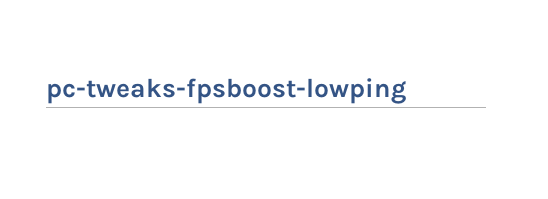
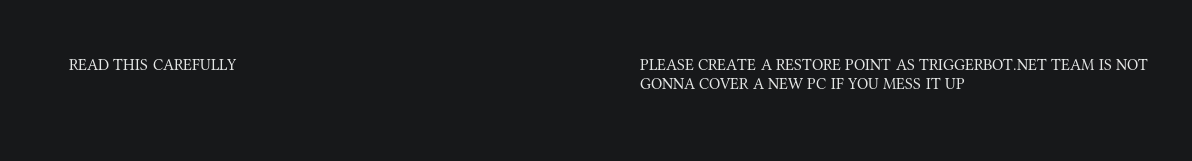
- pc-tweaks-fpsboost-lowping
+ READ THIS CAREFULLY
+ PLEASE CREATE A RESTORE POINT AS TRIGGERBOT.NET TEAM IS NOT GONNA COVER A NEW PC IF YOU MESS IT UP

